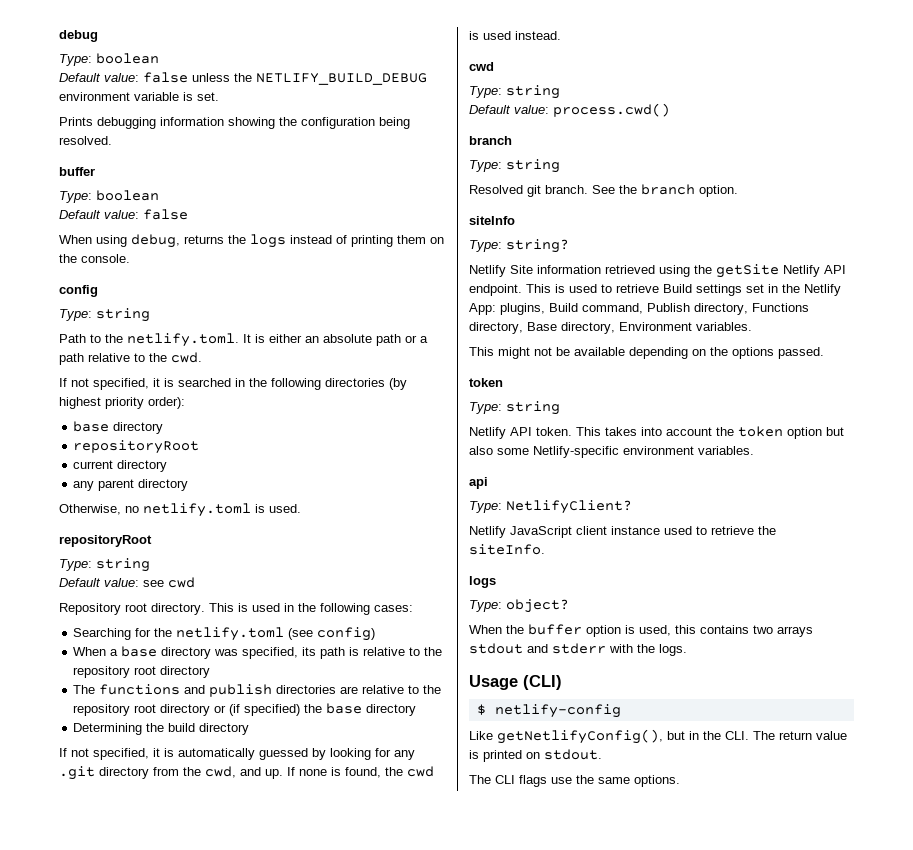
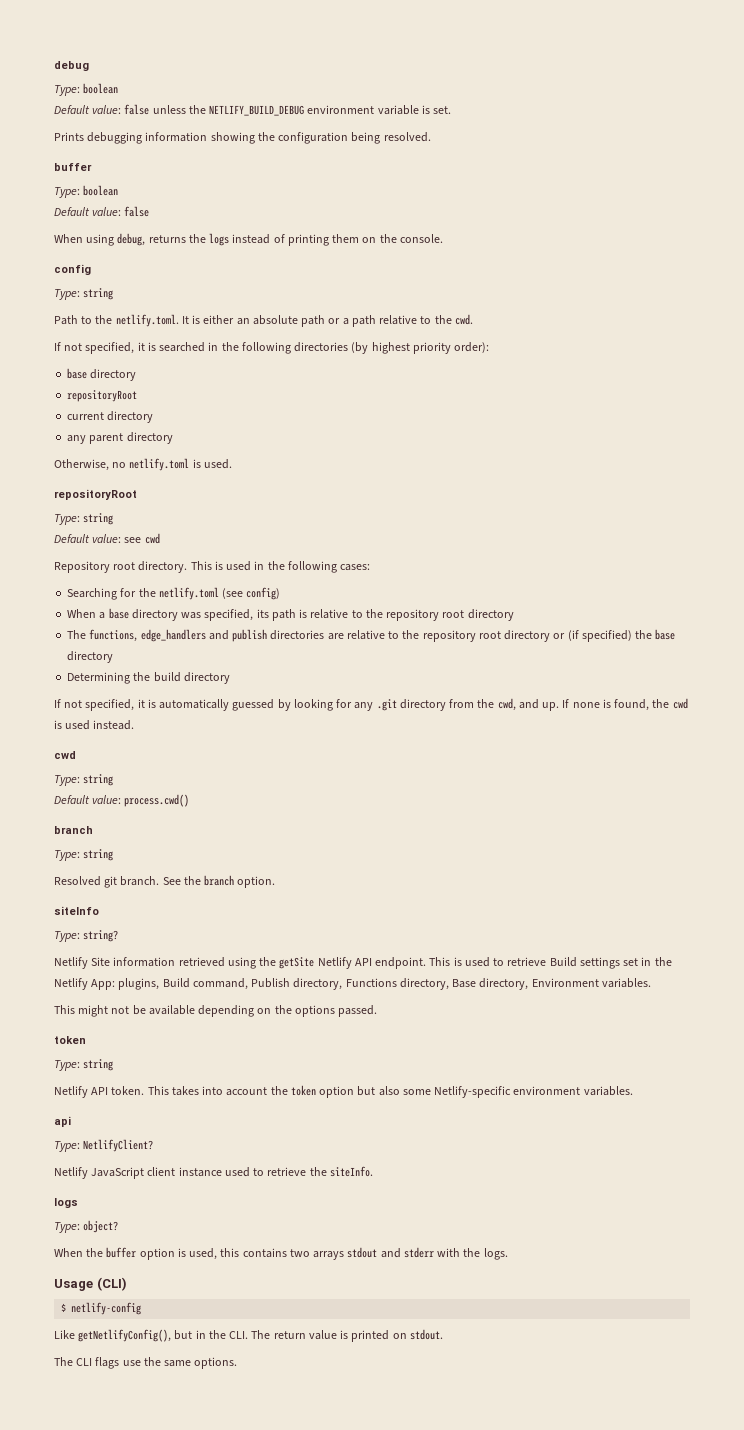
- The functions and publish directories are relative to the repository root directory or (if specified) the base directory
+ The functions, edge_handlers and publish directories are relative to the repository root directory or (if specified) the base directory

